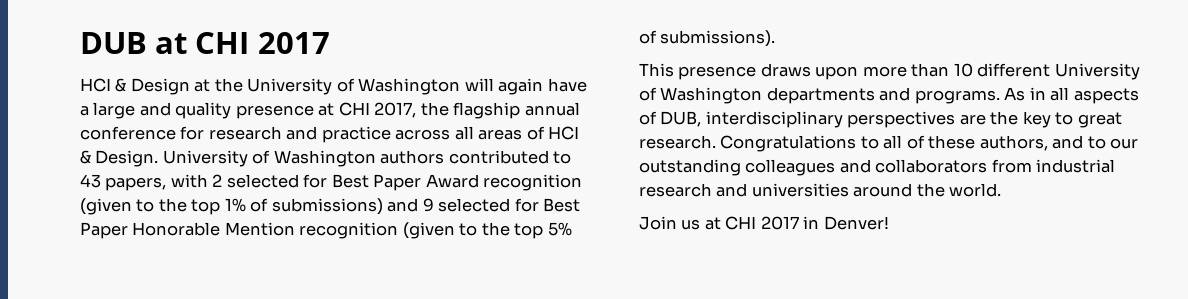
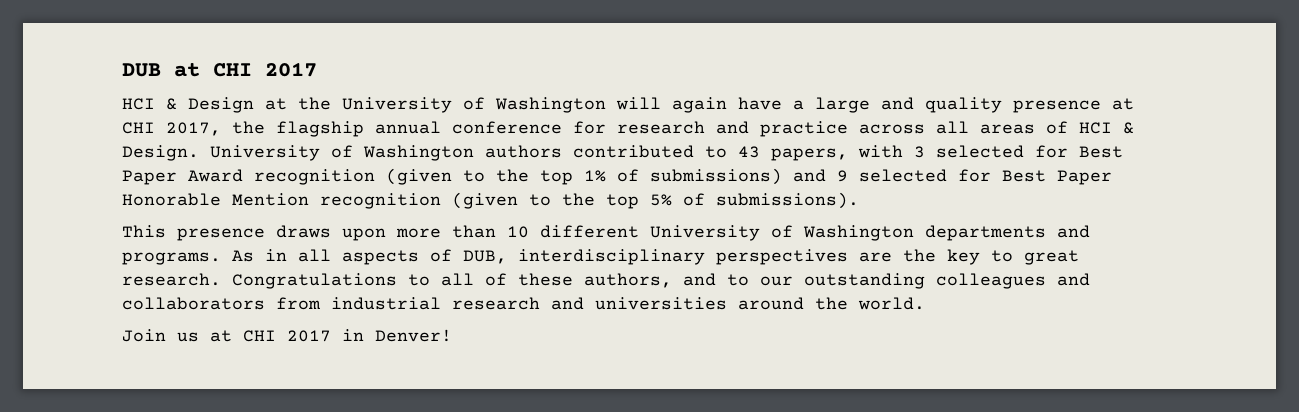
- University of Washington authors contributed to 43 papers, with 2 selected for Best Paper Award recognition (given to the top 1% of submissions) and 9 selected for Best Paper Honorable Mention recognition (given to the top 5% of submissions).
+ University of Washington authors contributed to 43 papers, with 3 selected for Best Paper Award recognition (given to the top 1% of submissions) and 9 selected for Best Paper Honorable Mention recognition (given to the top 5% of submissions).

